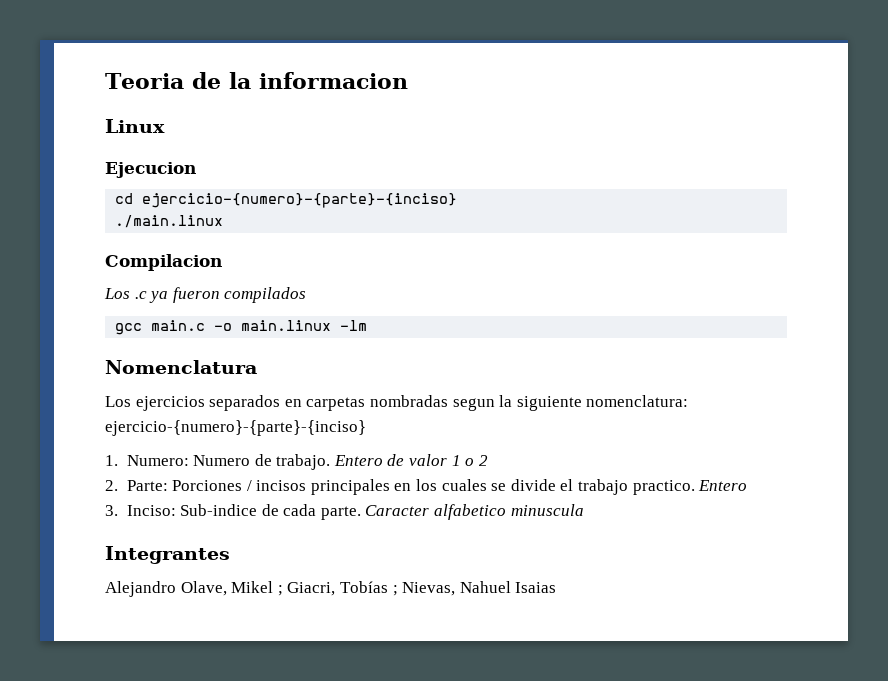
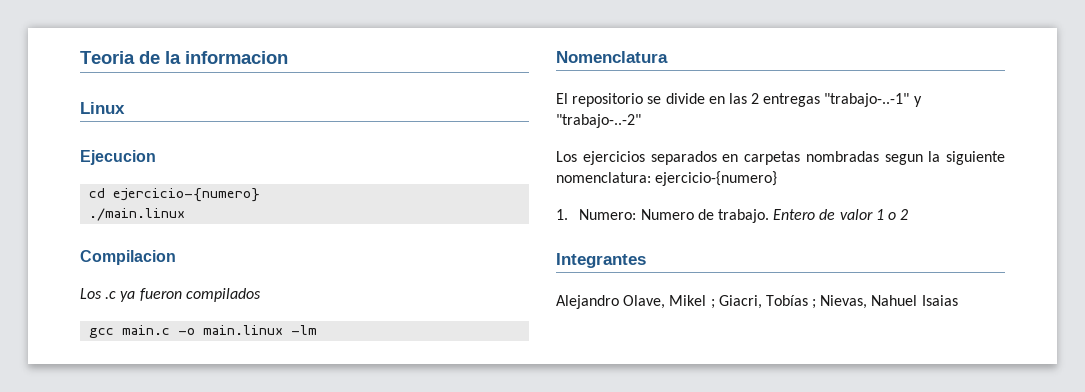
- cd ejercicio-{numero}-{parte}-{inciso}
+ cd ejercicio-{numero}
+ El repositorio se divide en las 2 entregas "trabajo-..-1" y "trabajo-..-2"
- Los ejercicios separados en carpetas nombradas segun la siguiente nomenclatura: ejercicio-{numero}-{parte}-{inciso}
+ Los ejercicios separados en carpetas nombradas segun la siguiente nomenclatura: ejercicio-{numero}
- 2. Parte: Porciones / incisos principales en los cuales se divide el trabajo practico. Entero
- 3. Inciso: Sub-indice de cada parte. Caracter alfabetico minuscula

